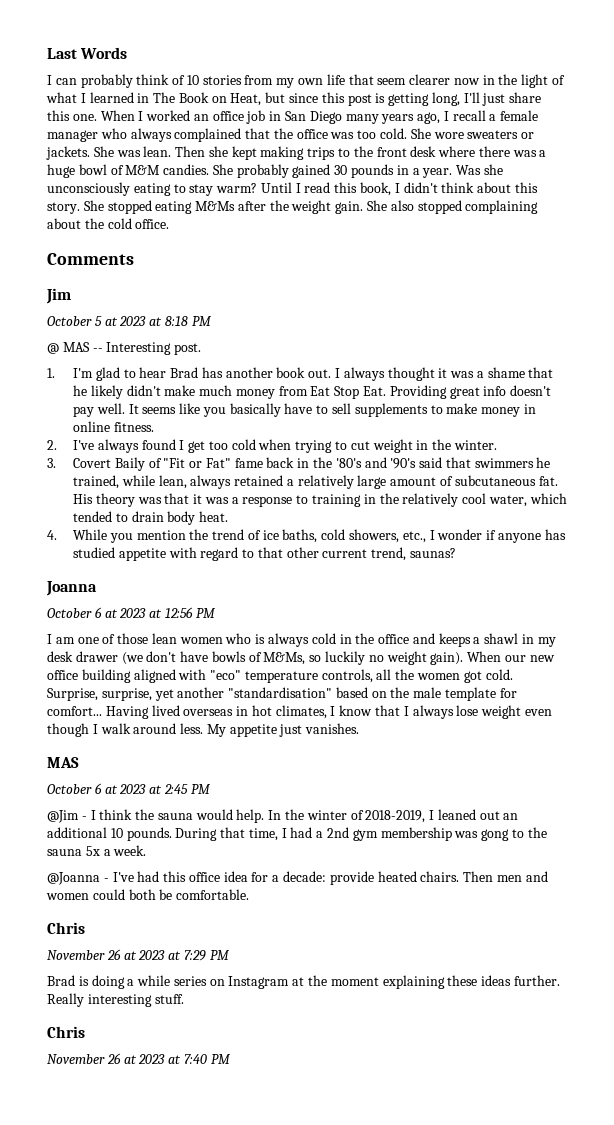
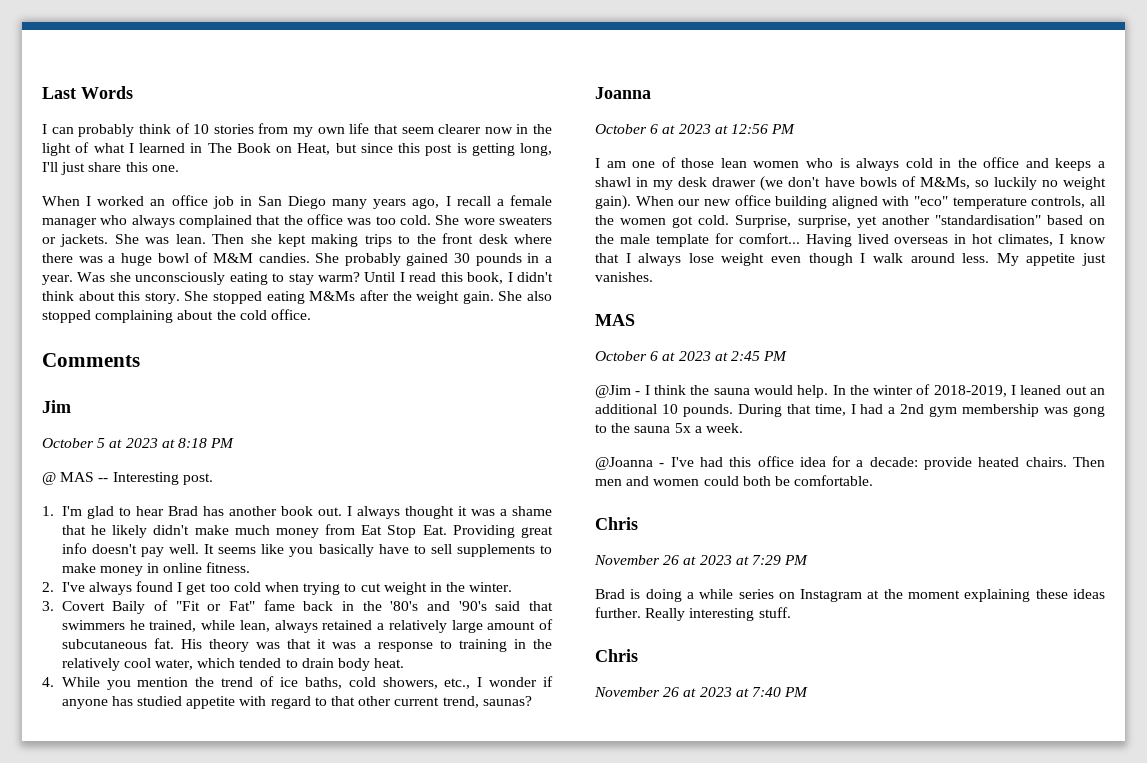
- I can probably think of 10 stories from my own life that seem clearer now in the light of what I learned in The Book on Heat, but since this post is getting long, I'll just share this one. When I worked an office job in San Diego many years ago, I recall a female manager who always complained that the office was too cold.
+ I can probably think of 10 stories from my own life that seem clearer now in the light of what I learned in The Book on Heat, but since this post is getting long, I'll just share this one.
+ When I worked an office job in San Diego many years ago, I recall a female manager who always complained that the office was too cold.

